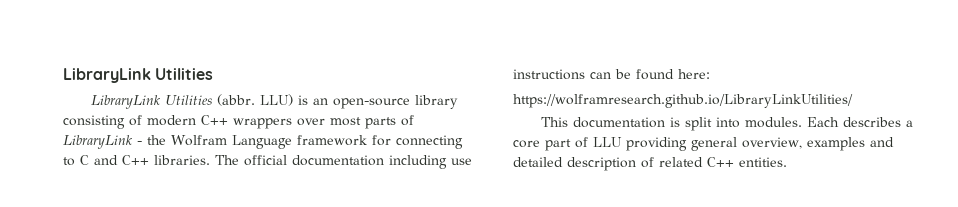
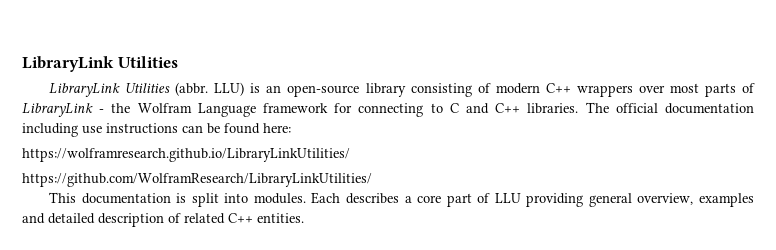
+ https://github.com/WolframResearch/LibraryLinkUtilities/

